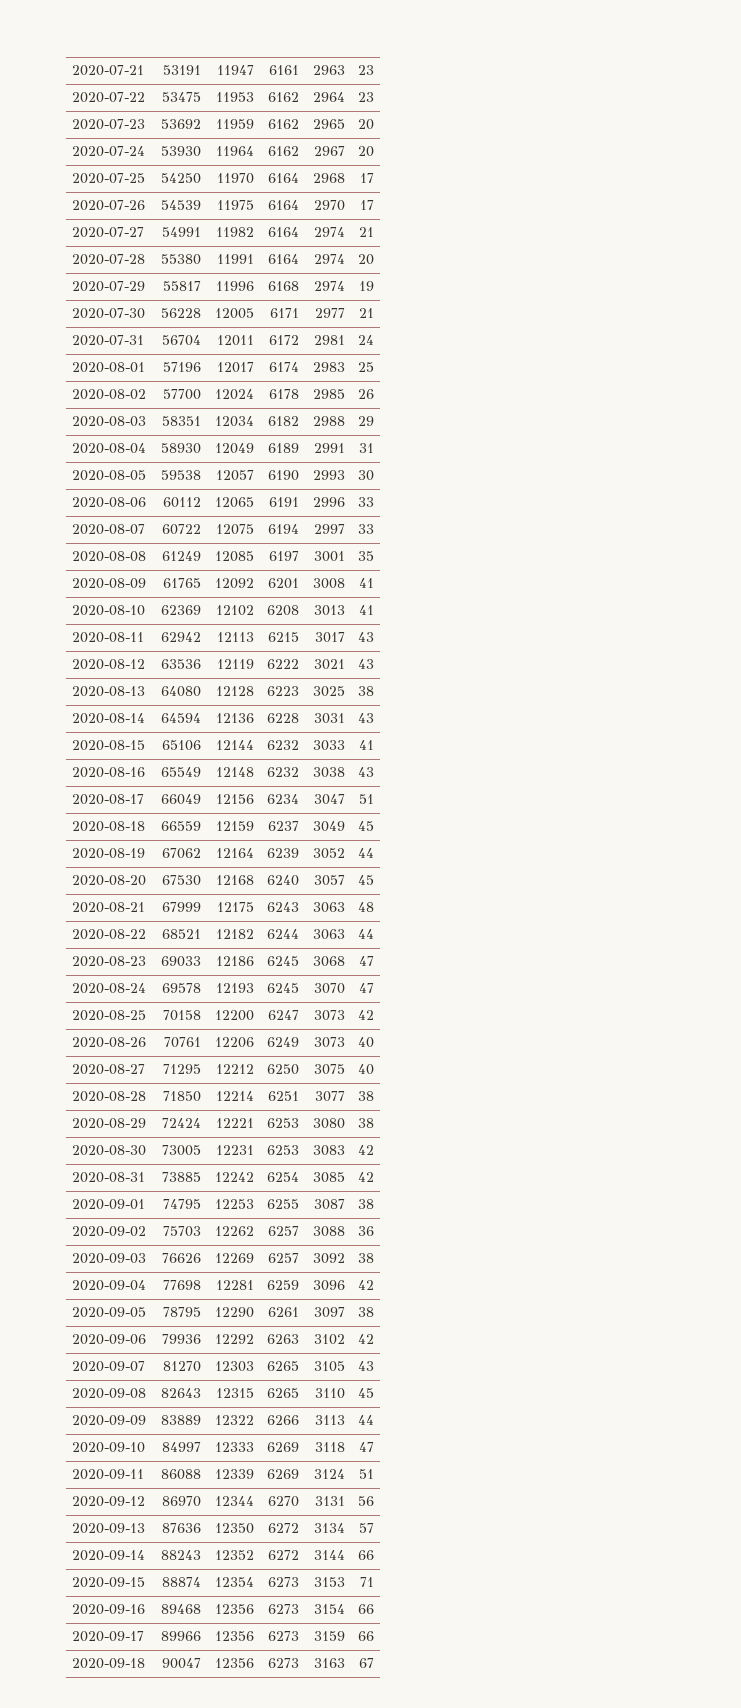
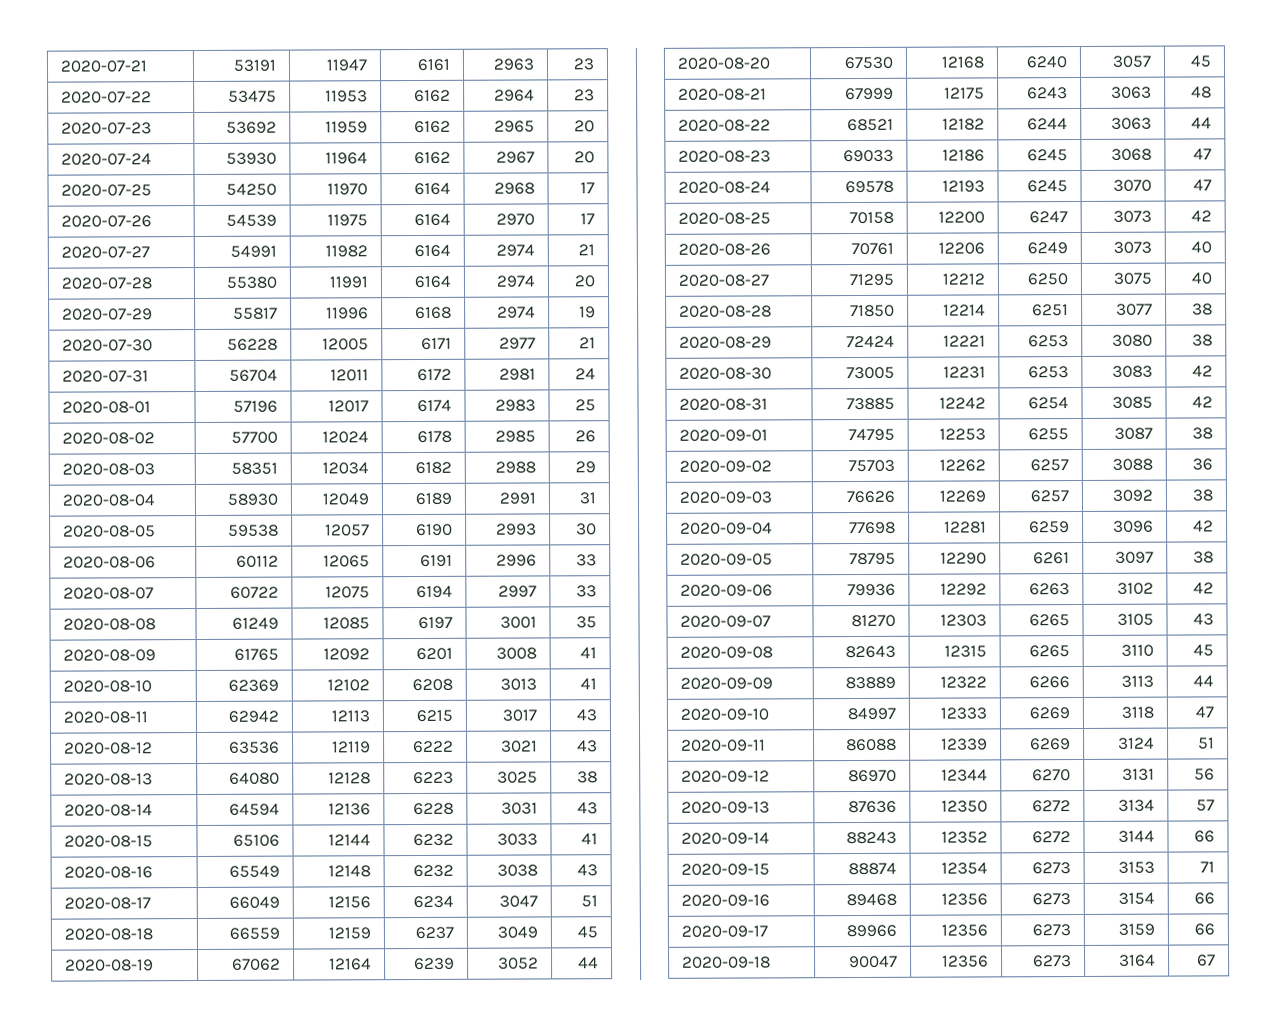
- 2020-09-18 | 90047 | 12356 | 6273 | 3163 | 67
+ 2020-09-18 | 90047 | 12356 | 6273 | 3164 | 67

